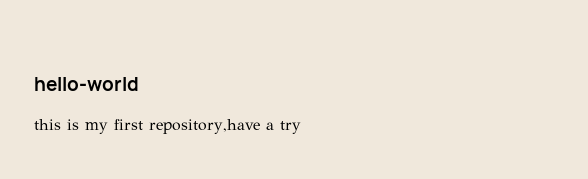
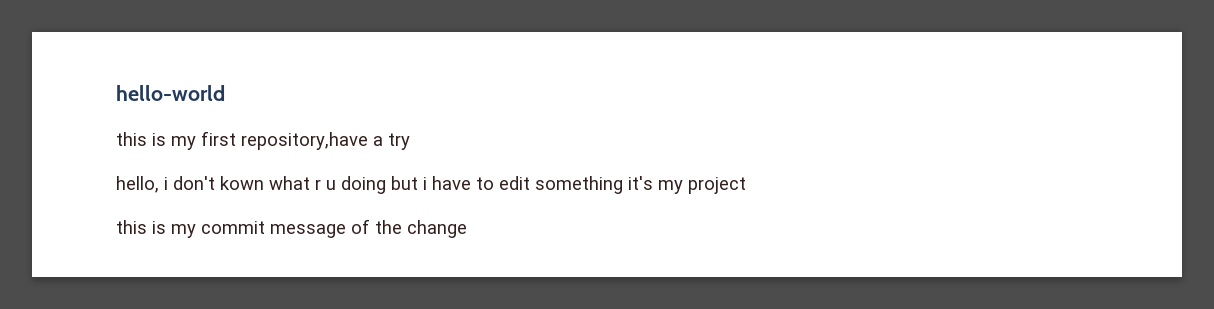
+ hello, i don't kown what r u doing but i have to edit something it's my project
+ this is my commit message of the change

